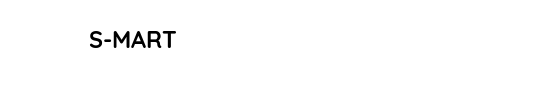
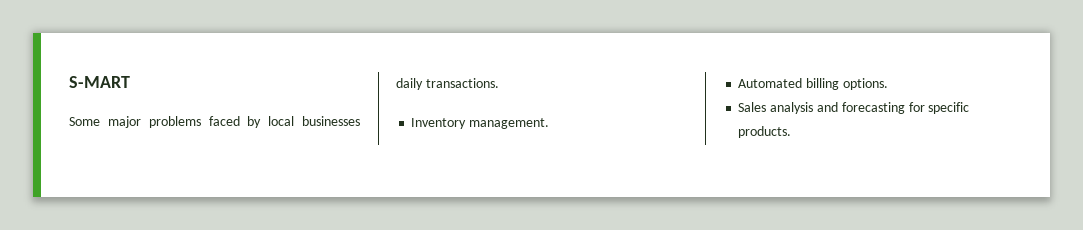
+ Some major problems faced by local businesses daily transactions.
+ Inventory management.
+ Automated billing options.
+ Sales analysis and forecasting for specific products.

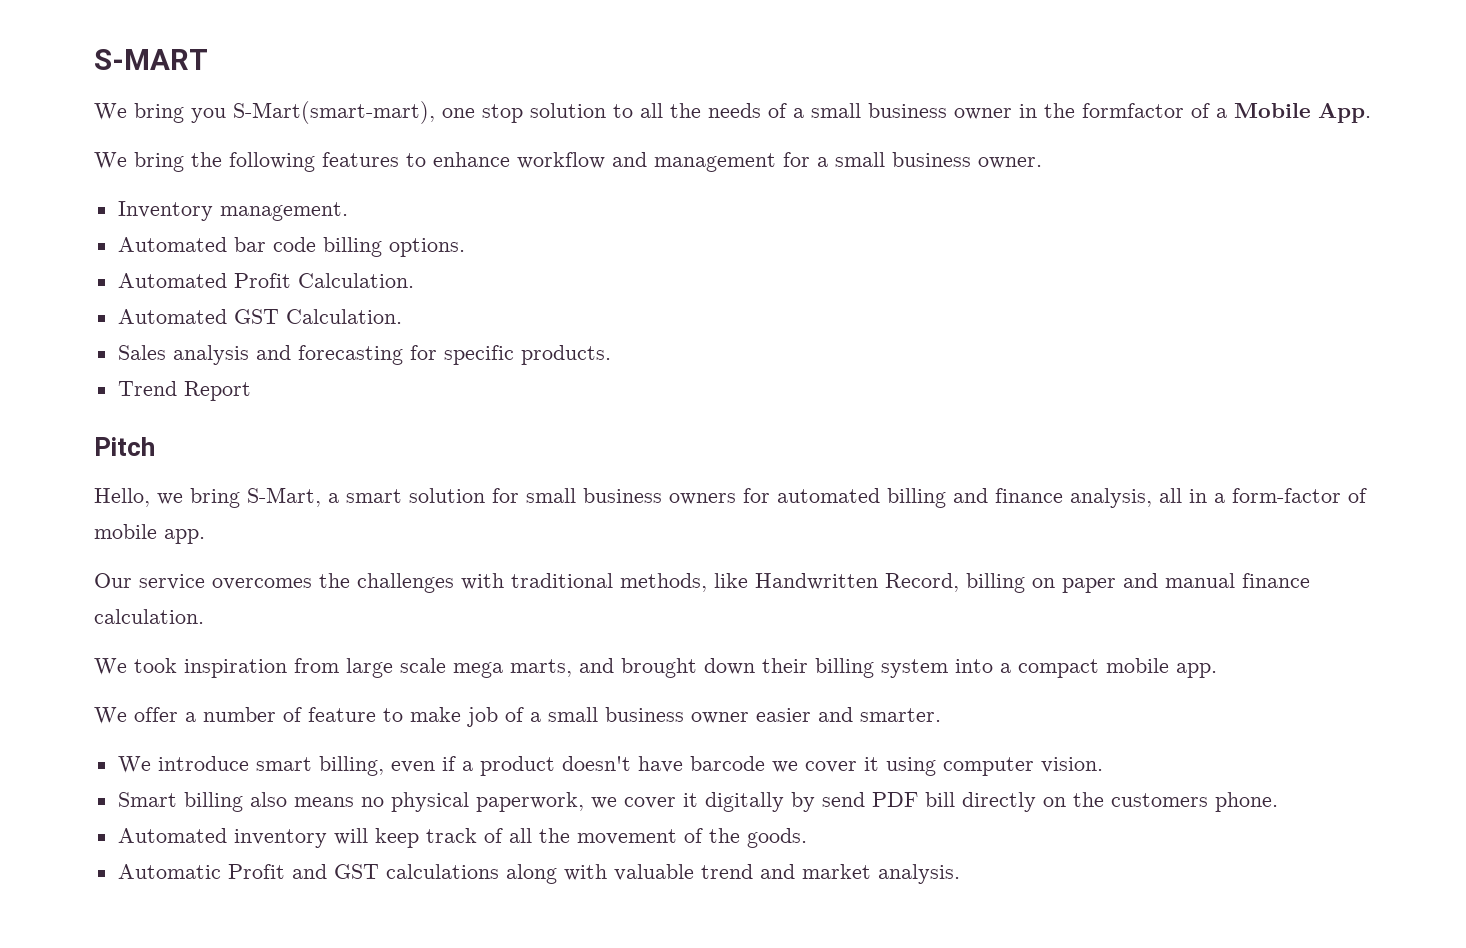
- Some major problems faced by local businesses daily transactions.
+ We bring you S-Mart(smart-mart), one stop solution to all the needs of a small business owner in the formfactor of a Mobile App.
+ We bring the following features to enhance workflow and management for a small business owner.
- Automated billing options.
+ Automated bar code billing options.
+ Automated Profit Calculation.
+ Automated GST Calculation.
+ Trend Report
+ Pitch
+ Hello, we bring S-Mart, a smart solution for small business owners for automated billing and finance analysis, all in a form-factor of mobile app.
+ Our service overcomes the challenges with traditional methods, like Handwritten Record, billing on paper and manual finance calculation.
+ We took inspiration from large scale mega marts, and brought down their billing system into a compact mobile app.
+ We offer a number of feature to make job of a small business owner easier and smarter.
+ We introduce smart billing, even if a product doesn't have barcode we cover it using computer vision.
+ Smart billing also means no physical paperwork, we cover it digitally by send PDF bill directly on the customers phone.
+ Automated inventory will keep track of all the movement of the goods.
+ Automatic Profit and GST calculations along with valuable trend and market analysis.

